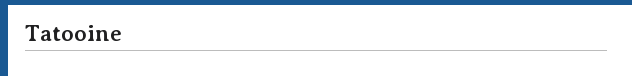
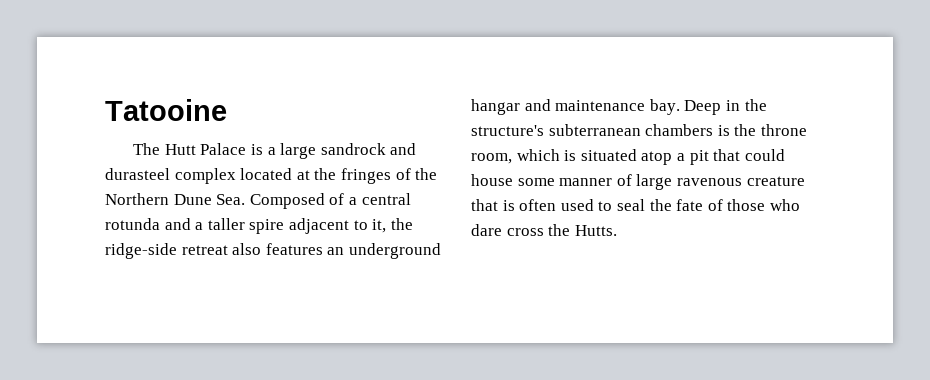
+ The Hutt Palace is a large sandrock and durasteel complex located at the fringes of the Northern Dune Sea. Composed of a central rotunda and a taller spire adjacent to it, the ridge-side retreat also features an underground hangar and maintenance bay. Deep in the structure's subterranean chambers is the throne room, which is situated atop a pit that could house some manner of large ravenous creature that is often used to seal the fate of those who dare cross the Hutts.

